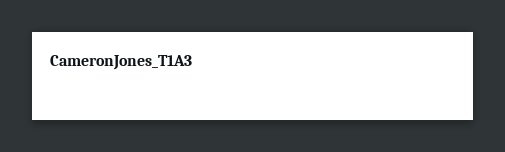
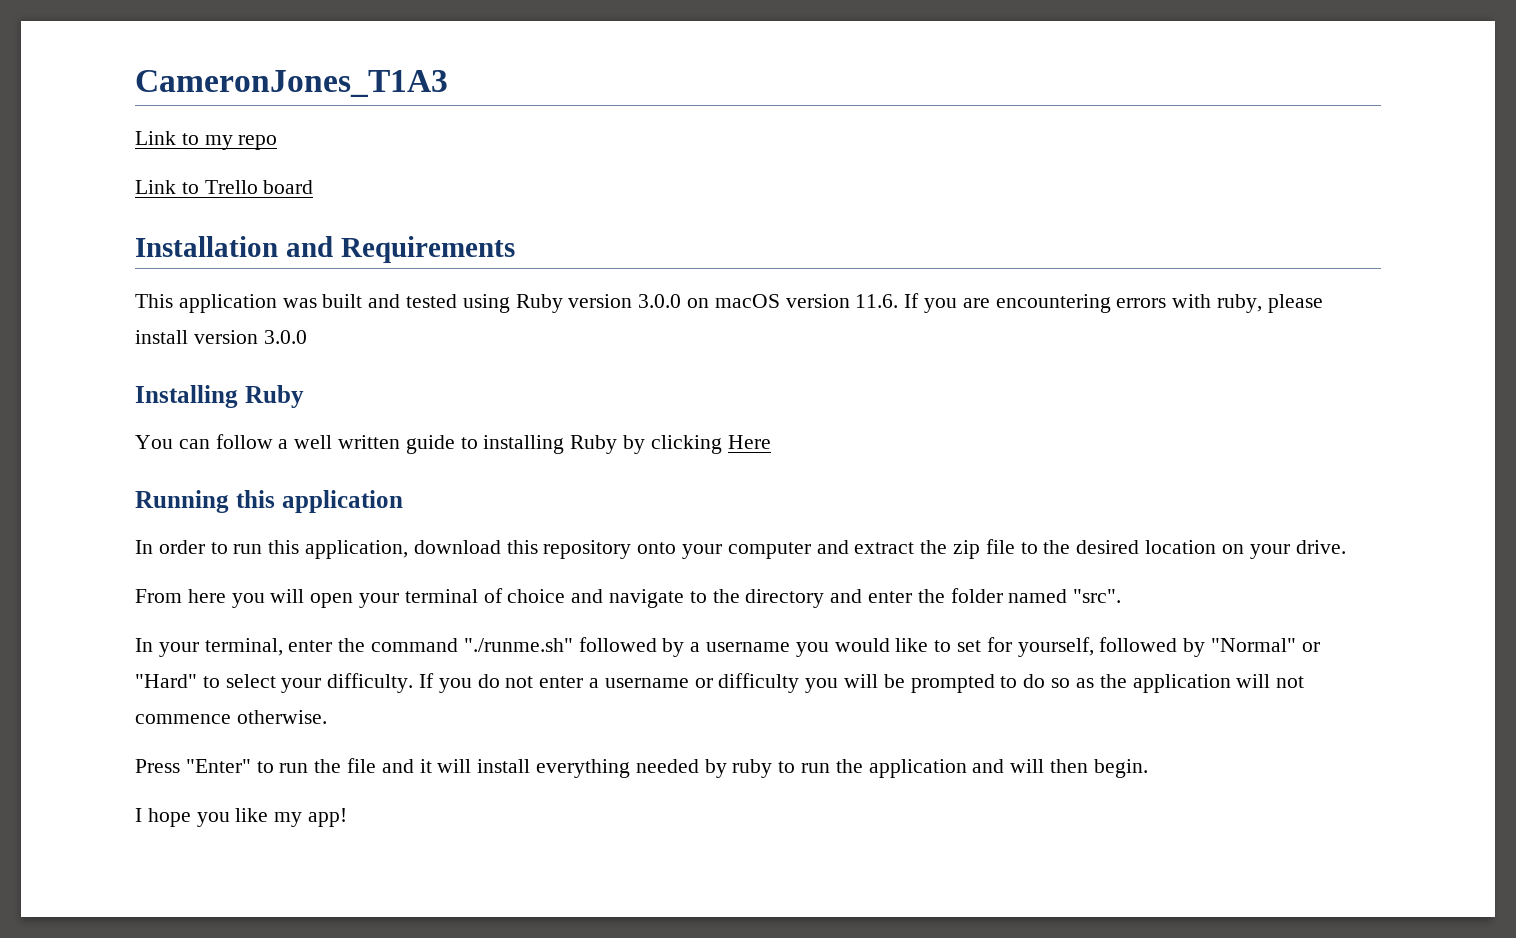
+ Link to my repo
+ Link to Trello board
+ Installation and Requirements
+ This application was built and tested using Ruby version 3.0.0 on macOS version 11.6. If you are encountering errors with ruby, please install version 3.0.0
+ Installing Ruby
+ You can follow a well written guide to installing Ruby by clicking Here
+ Running this application
+ In order to run this application, download this repository onto your computer and extract the zip file to the desired location on your drive.
+ From here you will open your terminal of choice and navigate to the directory and enter the folder named "src".
+ In your terminal, enter the command "./runme.sh" followed by a username you would like to set for yourself, followed by "Normal" or "Hard" to select your difficulty. If you do not enter a username or difficulty you will be prompted to do so as the application will not commence otherwise.
+ Press "Enter" to run the file and it will install everything needed by ruby to run the application and will then begin.
+ I hope you like my app!

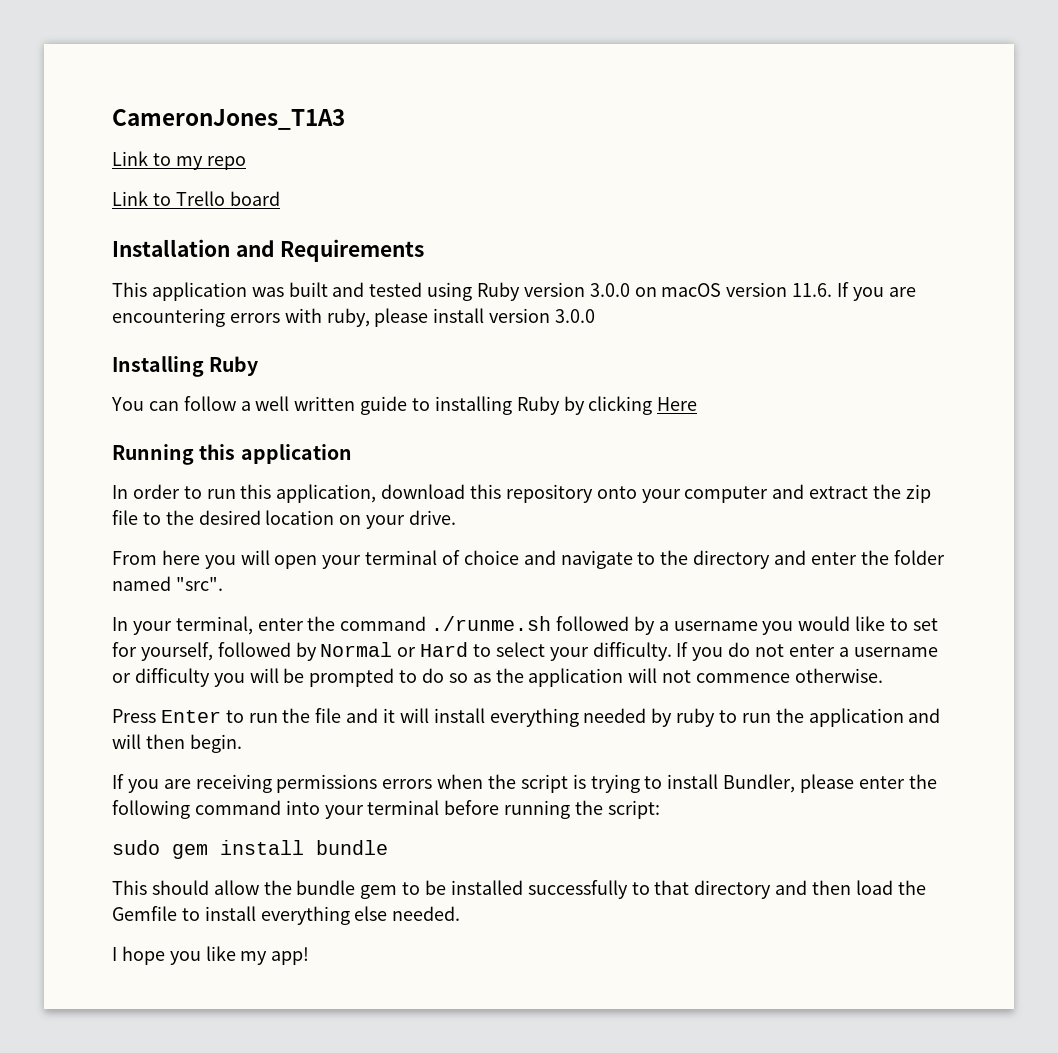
- In your terminal, enter the command "./runme.sh" followed by a username you would like to set for yourself, followed by "Normal" or "Hard" to select your difficulty.
+ In your terminal, enter the command ./runme.sh followed by a username you would like to set for yourself, followed by Normal or Hard to select your difficulty.
- Press "Enter" to run the file and it will install everything needed by ruby to run the application and will then begin.
+ Press Enter to run the file and it will install everything needed by ruby to run the application and will then begin.
+ If you are receiving permissions errors when the script is trying to install Bundler, please enter the following command into your terminal before running the script:
+ sudo gem install bundle
+ This should allow the bundle gem to be installed successfully to that directory and then load the Gemfile to install everything else needed.

